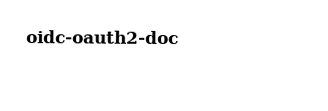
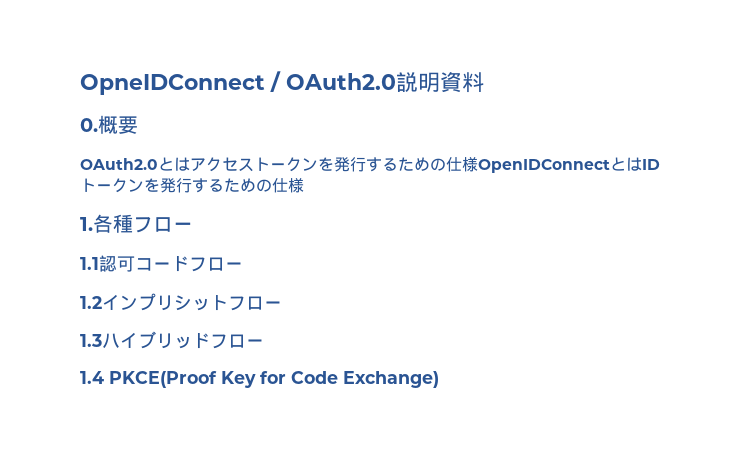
- oidc-oauth2-doc
+ OpneIDConnect / OAuth2.0説明資料
+ 0.概要
+ OAuth2.0とはアクセストークンを発行するための仕様OpenIDConnectとはIDトークンを発行するための仕様
+ 1.各種フロー
+ 1.1認可コードフロー
+ 1.2インプリシットフロー
+ 1.3ハイブリッドフロー
+ 1.4 PKCE(Proof Key for Code Exchange)

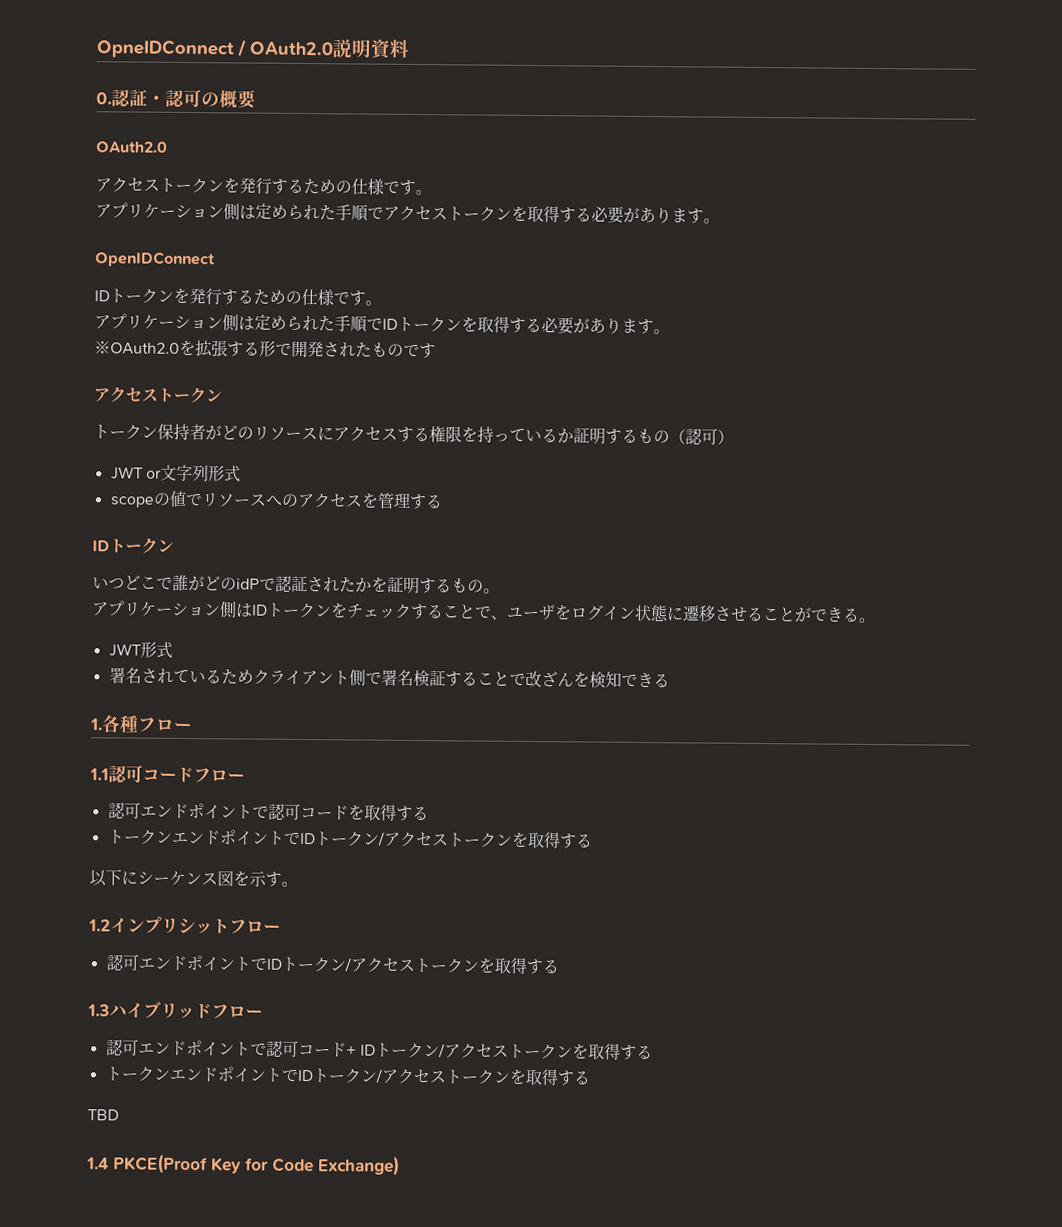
- 0.概要
- OAuth2.0とはアクセストークンを発行するための仕様OpenIDConnectとはIDトークンを発行するための仕様
+ 0.認証・認可の概要
+ OAuth2.0
+ アクセストークンを発行するための仕様です。
+ アプリケーション側は定められた手順でアクセストークンを取得する必要があります。
+ OpenIDConnect
+ IDトークンを発行するための仕様です。
+ アプリケーション側は定められた手順でIDトークンを取得する必要があります。
+ ※OAuth2.0を拡張する形で開発されたものです
+ アクセストークン
+ トークン保持者がどのリソースにアクセスする権限を持っているか証明するもの（認可）
+ JWT or文字列形式
+ scopeの値でリソースへのアクセスを管理する
+ IDトークン
+ いつどこで誰がどのidPで認証されたかを証明するもの。
+ アプリケーション側はIDトークンをチェックすることで、ユーザをログイン状態に遷移させることができる。
+ JWT形式
+ 署名されているためクライアント側で署名検証することで改ざんを検知できる
+ 認可エンドポイントで認可コードを取得する
+ トークンエンドポイントでIDトークン/アクセストークンを取得する
+ 以下にシーケンス図を示す。
+ 認可エンドポイントでIDトークン/アクセストークンを取得する
+ 認可エンドポイントで認可コード+ IDトークン/アクセストークンを取得する
+ トークンエンドポイントでIDトークン/アクセストークンを取得する
+ TBD

